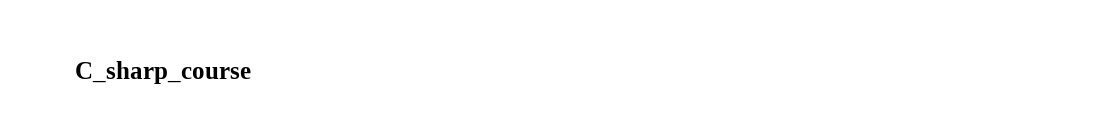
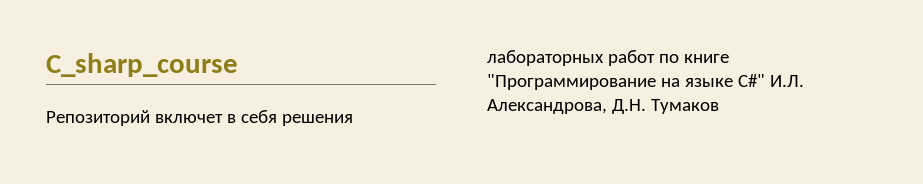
+ Репозиторий включет в себя решения лабораторных работ по книге "Программирование на языке C#" И.Л. Александрова, Д.Н. Тумаков

